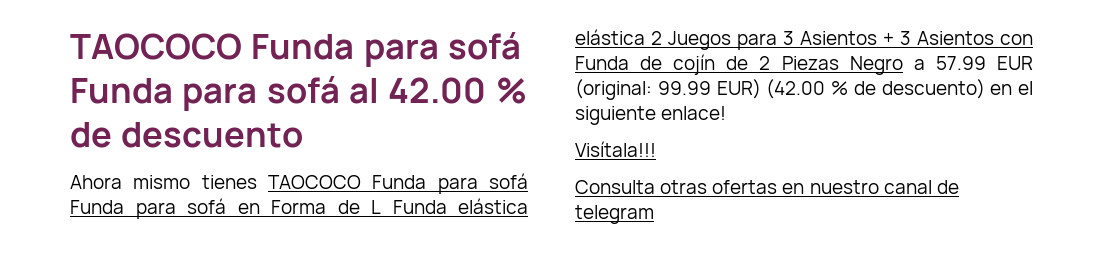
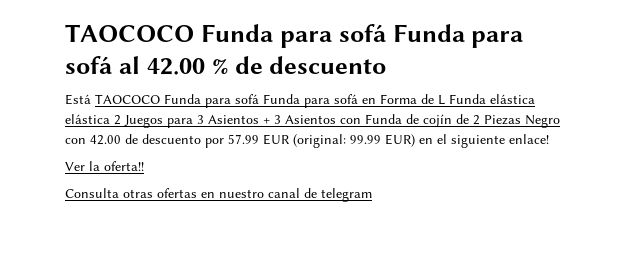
- Ahora mismo tienes TAOCOCO Funda para sofá Funda para sofá en Forma de L Funda elástica elástica 2 Juegos para 3 Asientos + 3 Asientos con Funda de cojín de 2 Piezas Negro a 57.99 EUR (original: 99.99 EUR) (42.00 % de descuento) en el siguiente enlace!
+ Está TAOCOCO Funda para sofá Funda para sofá en Forma de L Funda elástica elástica 2 Juegos para 3 Asientos + 3 Asientos con Funda de cojín de 2 Piezas Negro con 42.00 de descuento por 57.99 EUR (original: 99.99 EUR) en el siguiente enlace!
- Visítala!!!
+ Ver la oferta!!

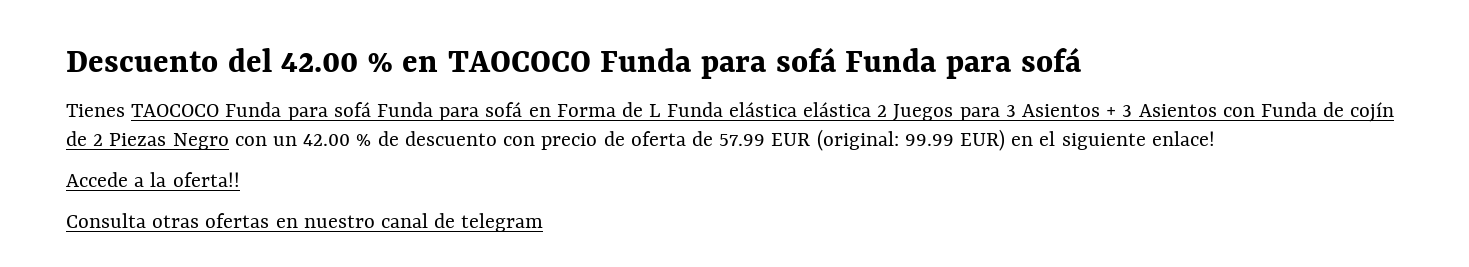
- TAOCOCO Funda para sofá Funda para sofá al 42.00 % de descuento
- Está TAOCOCO Funda para sofá Funda para sofá en Forma de L Funda elástica elástica 2 Juegos para 3 Asientos + 3 Asientos con Funda de cojín de 2 Piezas Negro con 42.00 de descuento por 57.99 EUR (original: 99.99 EUR) en el siguiente enlace!
+ Descuento del 42.00 % en TAOCOCO Funda para sofá Funda para sofá
+ Tienes TAOCOCO Funda para sofá Funda para sofá en Forma de L Funda elástica elástica 2 Juegos para 3 Asientos + 3 Asientos con Funda de cojín de 2 Piezas Negro con un 42.00 % de descuento con precio de oferta de 57.99 EUR (original: 99.99 EUR) en el siguiente enlace!
- Ver la oferta!!
+ Accede a la oferta!!

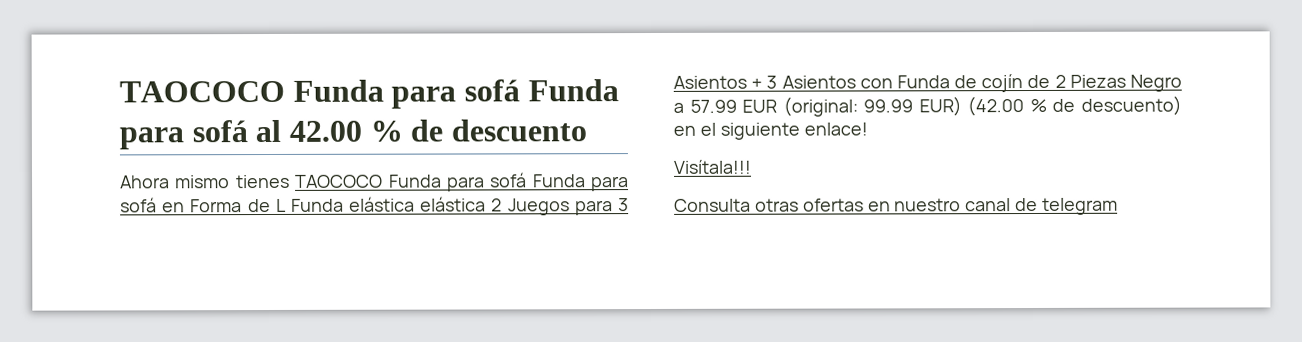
- Descuento del 42.00 % en TAOCOCO Funda para sofá Funda para sofá
- Tienes TAOCOCO Funda para sofá Funda para sofá en Forma de L Funda elástica elástica 2 Juegos para 3 Asientos + 3 Asientos con Funda de cojín de 2 Piezas Negro con un 42.00 % de descuento con precio de oferta de 57.99 EUR (original: 99.99 EUR) en el siguiente enlace!
+ TAOCOCO Funda para sofá Funda para sofá al 42.00 % de descuento
+ Ahora mismo tienes TAOCOCO Funda para sofá Funda para sofá en Forma de L Funda elástica elástica 2 Juegos para 3 Asientos + 3 Asientos con Funda de cojín de 2 Piezas Negro a 57.99 EUR (original: 99.99 EUR) (42.00 % de descuento) en el siguiente enlace!
- Accede a la oferta!!
+ Visítala!!!

